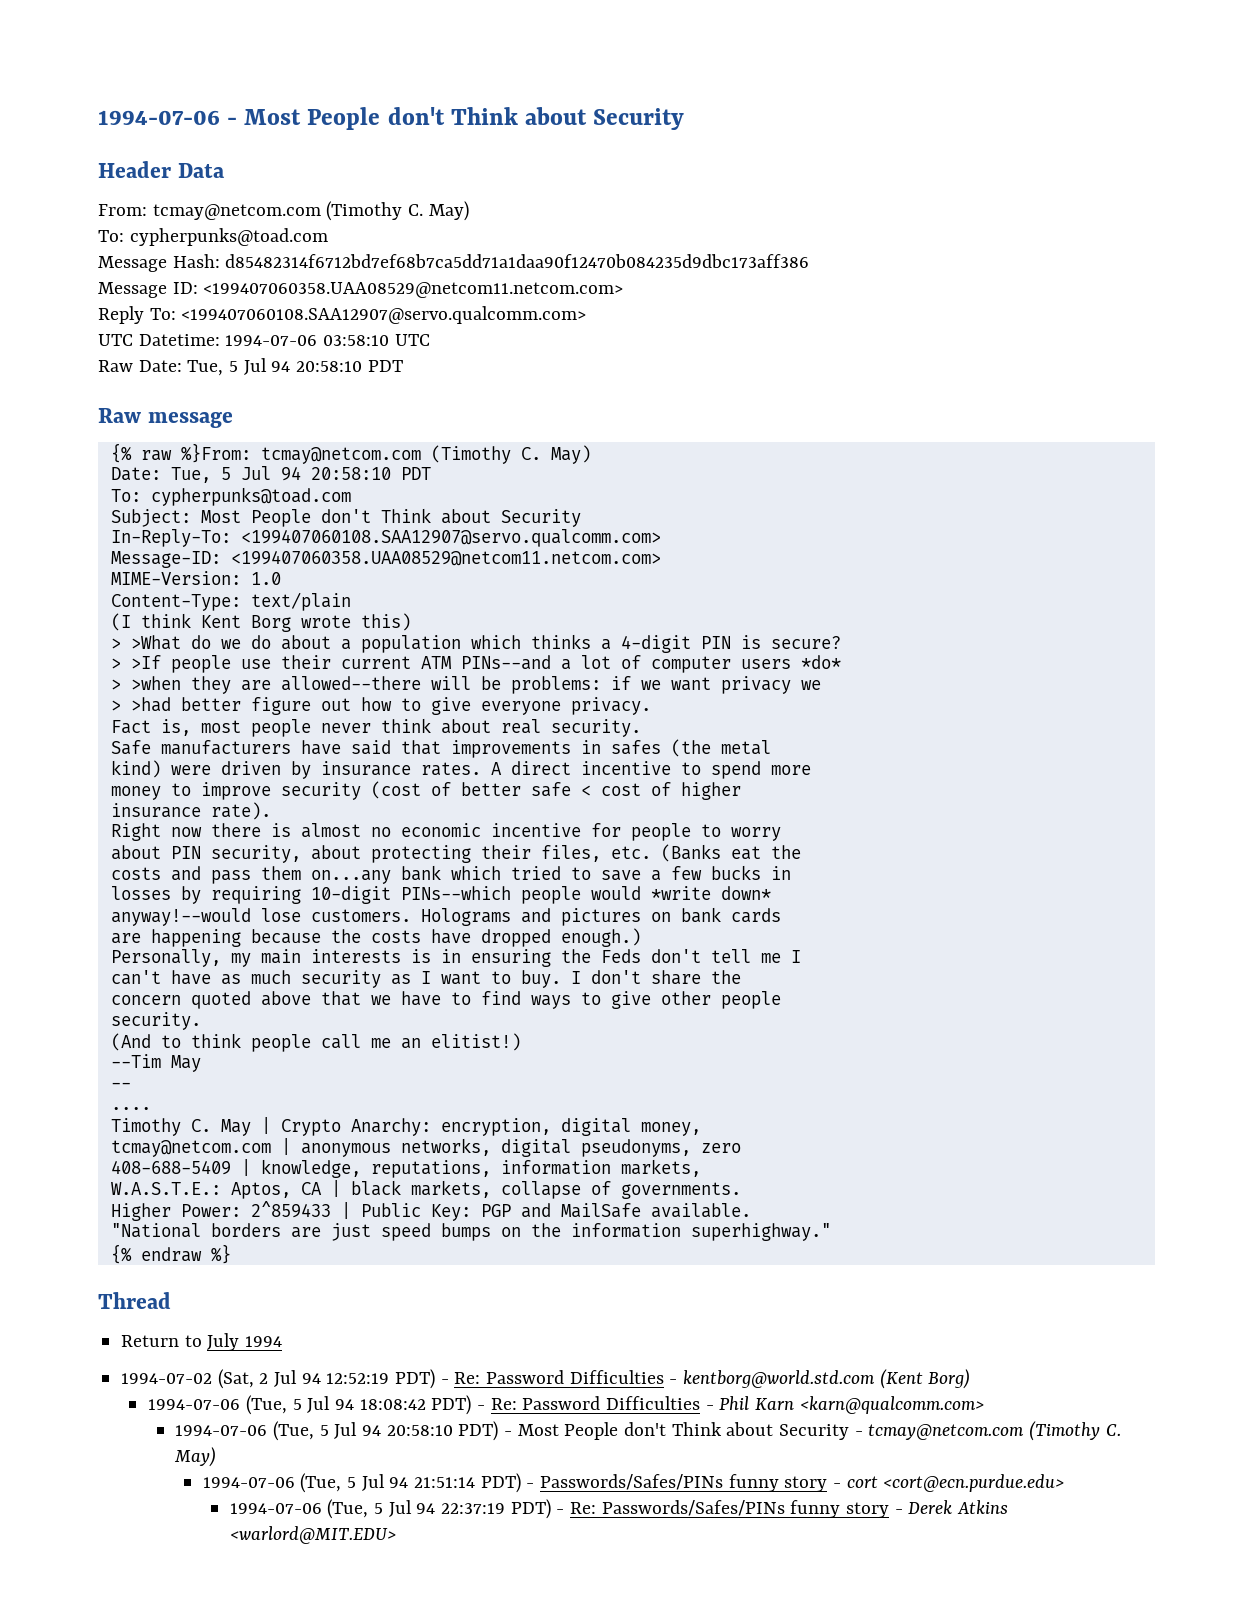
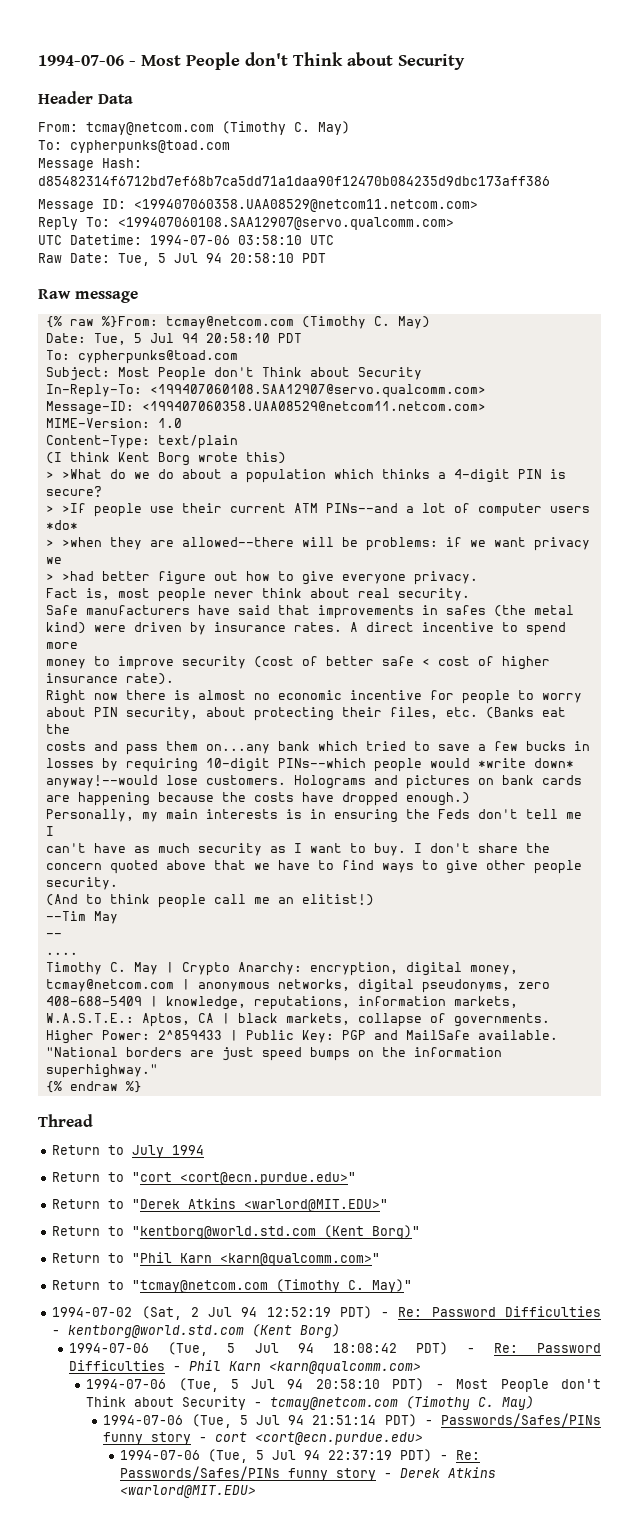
+ Return to "cort <cort@ecn.purdue.edu>"
+ Return to "Derek Atkins <warlord@MIT.EDU>"
+ Return to "kentborg@world.std.com (Kent Borg)"
+ Return to "Phil Karn <karn@qualcomm.com>"
+ Return to "tcmay@netcom.com (Timothy C. May)"

